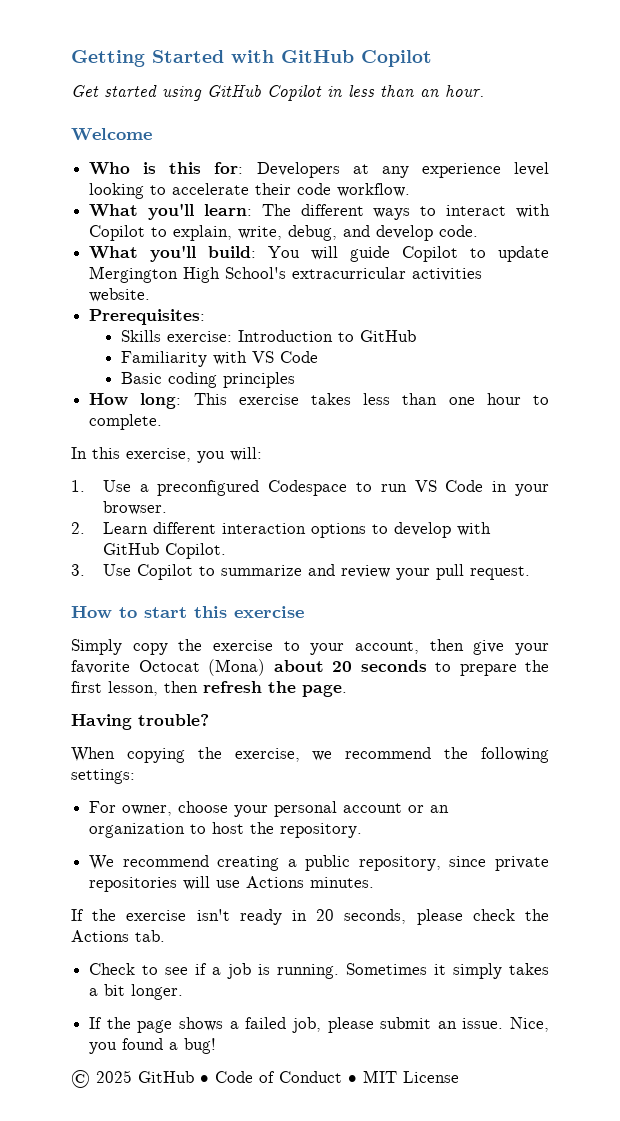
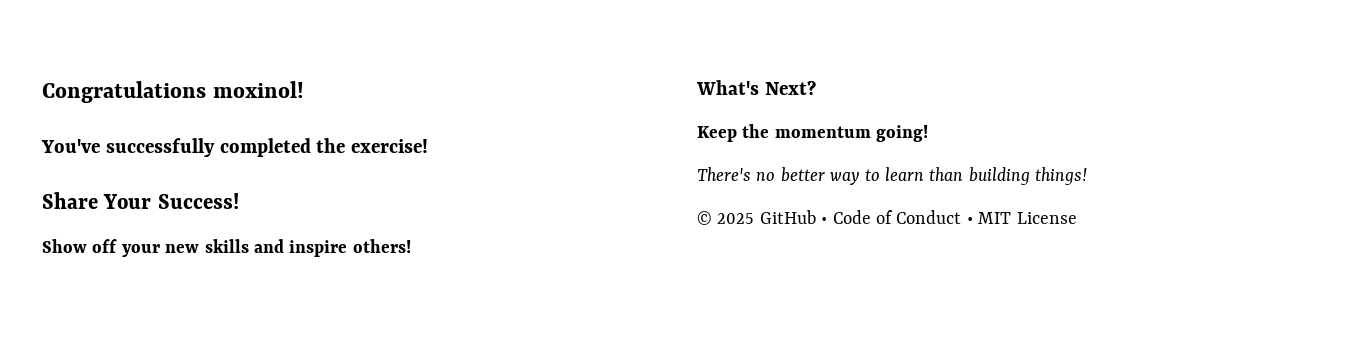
- Getting Started with GitHub Copilot
- Get started using GitHub Copilot in less than an hour.
- Welcome
- Who is this for: Developers at any experience level looking to accelerate their code workflow.
- What you'll learn: The different ways to interact with Copilot to explain, write, debug, and develop code.
- What you'll build: You will guide Copilot to update Mergington High School's extracurricular activities website.
- Prerequisites:
- Skills exercise: Introduction to GitHub
- Familiarity with VS Code
- Basic coding principles
- How long: This exercise takes less than one hour to complete.
- In this exercise, you will:
- 1. Use a preconfigured Codespace to run VS Code in your browser.
- 2. Learn different interaction options to develop with GitHub Copilot.
- 3. Use Copilot to summarize and review your pull request.
- How to start this exercise
- Simply copy the exercise to your account, then give your favorite Octocat (Mona) about 20 seconds to prepare the first lesson, then refresh the page.
- Having trouble?
- When copying the exercise, we recommend the following settings:
- For owner, choose your personal account or an organization to host the repository.
- We recommend creating a public repository, since private repositories will use Actions minutes.
- If the exercise isn't ready in 20 seconds, please check the Actions tab.
- Check to see if a job is running. Sometimes it simply takes a bit longer.
- If the page shows a failed job, please submit an issue. Nice, you found a bug!
+ Congratulations moxinol!
+ You've successfully completed the exercise!
+ Share Your Success!
+ Show off your new skills and inspire others!
+ What's Next?
+ Keep the momentum going!
+ There's no better way to learn than building things!

